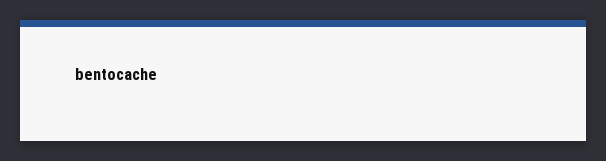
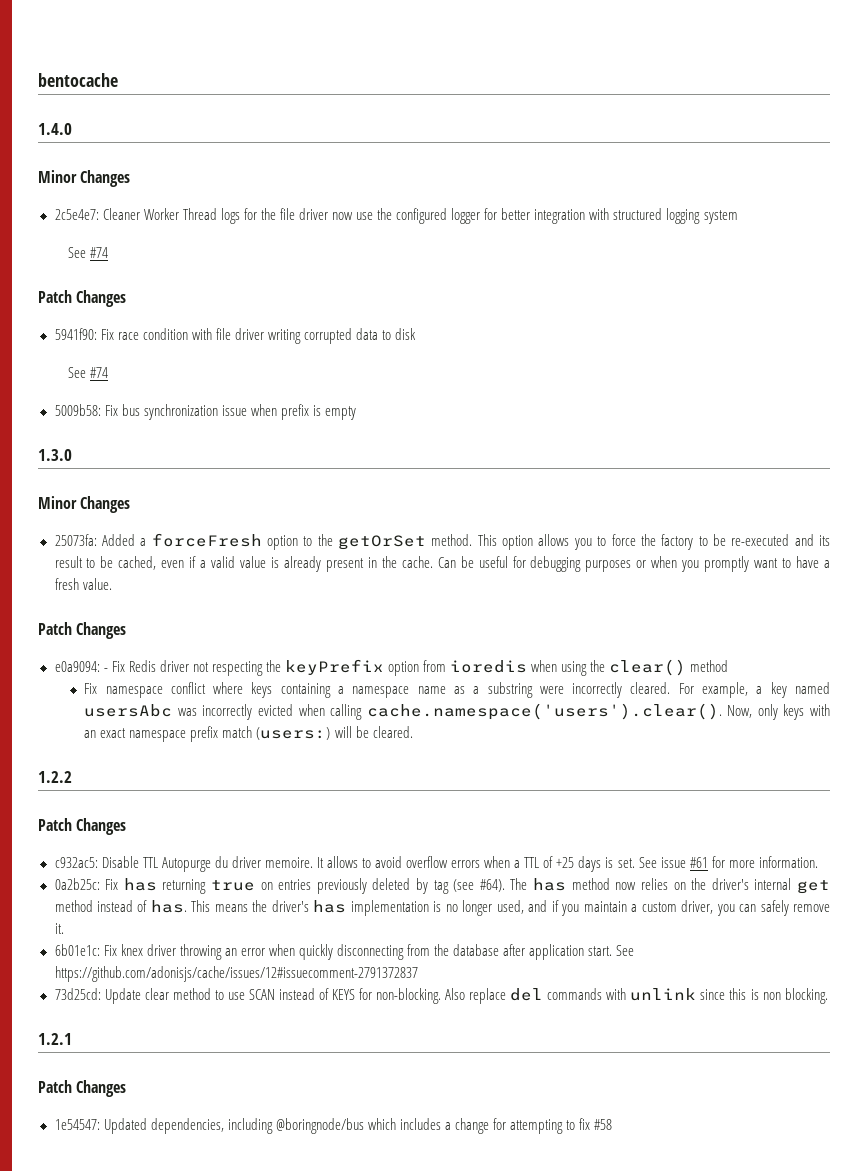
+ 1.4.0
+ Minor Changes
+ 2c5e4e7: Cleaner Worker Thread logs for the file driver now use the configured logger for better integration with structured logging system
+ See #74
+ Patch Changes
+ 5941f90: Fix race condition with file driver writing corrupted data to disk
+ See #74
+ 5009b58: Fix bus synchronization issue when prefix is empty
+ 1.3.0
+ Minor Changes
+ 25073fa: Added a forceFresh option to the getOrSet method. This option allows you to force the factory to be re-executed and its result to be cached, even if a valid value is already present in the cache. Can be useful for debugging purposes or when you promptly want to have a fresh value.
+ Patch Changes
+ e0a9094: - Fix Redis driver not respecting the keyPrefix option from ioredis when using the clear() method
+ Fix namespace conflict where keys containing a namespace name as a substring were incorrectly cleared. For example, a key named usersAbc was incorrectly evicted when calling cache.namespace('users').clear(). Now, only keys with an exact namespace prefix match (users:) will be cleared.
+ 1.2.2
+ Patch Changes
+ c932ac5: Disable TTL Autopurge du driver memoire. It allows to avoid overflow errors when a TTL of +25 days is set. See issue #61 for more information.
+ 0a2b25c: Fix has returning true on entries previously deleted by tag (see #64). The has method now relies on the driver's internal get method instead of has. This means the driver's has implementation is no longer used, and if you maintain a custom driver, you can safely remove it.
+ 6b01e1c: Fix knex driver throwing an error when quickly disconnecting from the database after application start. See https://github.com/adonisjs/cache/issues/12#issuecomment-2791372837
+ 73d25cd: Update clear method to use SCAN instead of KEYS for non-blocking. Also replace del commands with unlink since this is non blocking.
+ 1.2.1
+ Patch Changes
+ 1e54547: Updated dependencies, including @boringnode/bus which includes a change for attempting to fix #58

